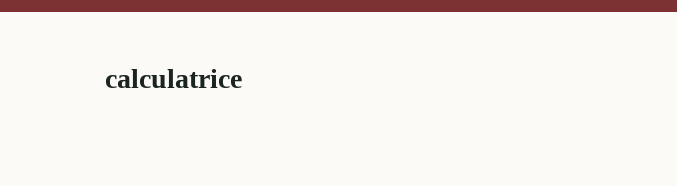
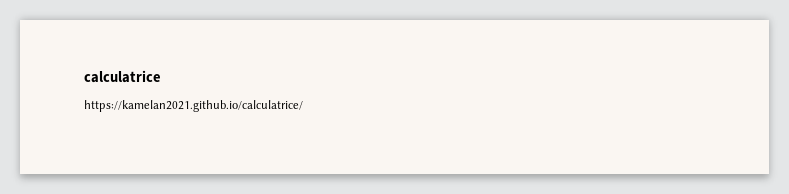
+ https://kamelan2021.github.io/calculatrice/

